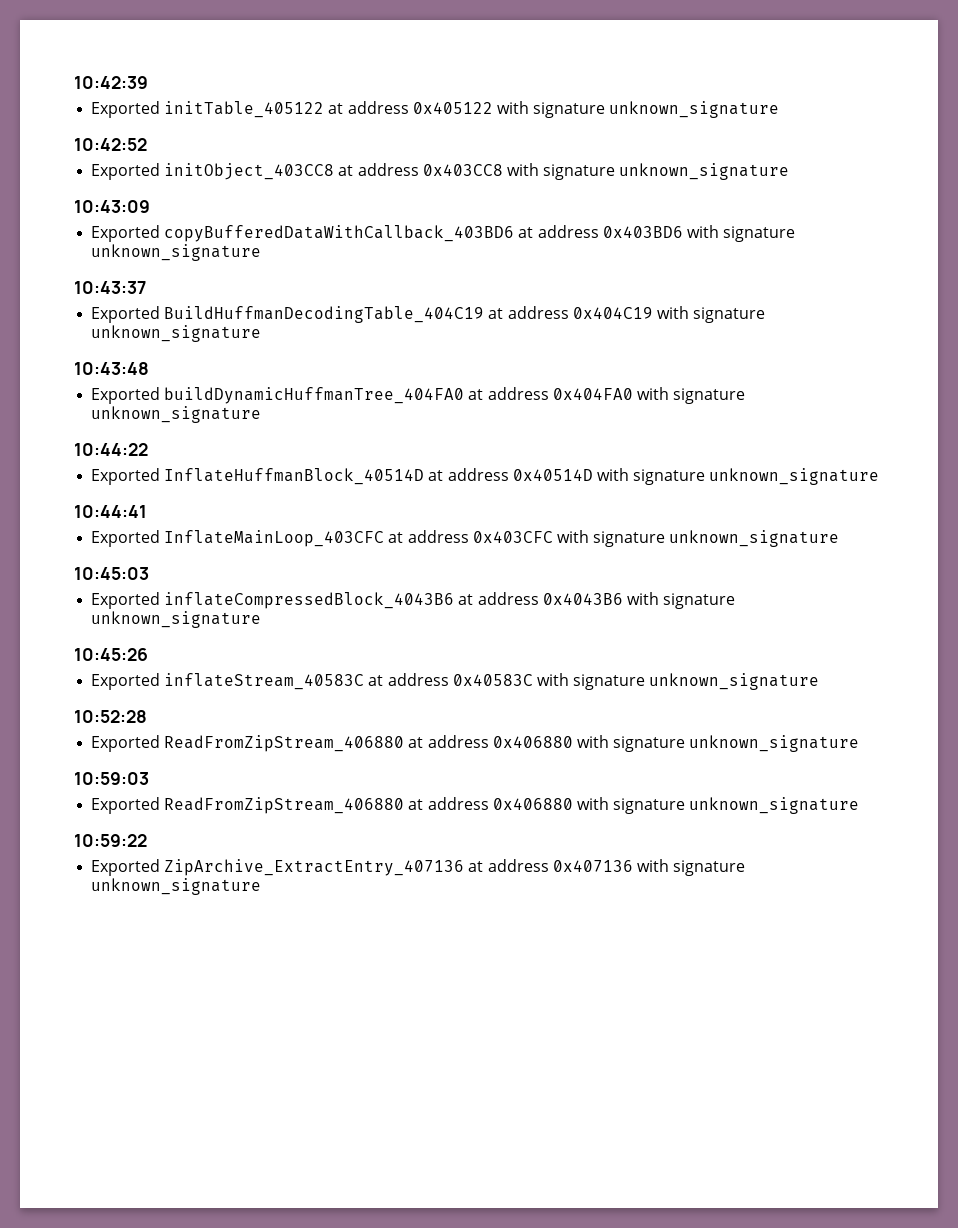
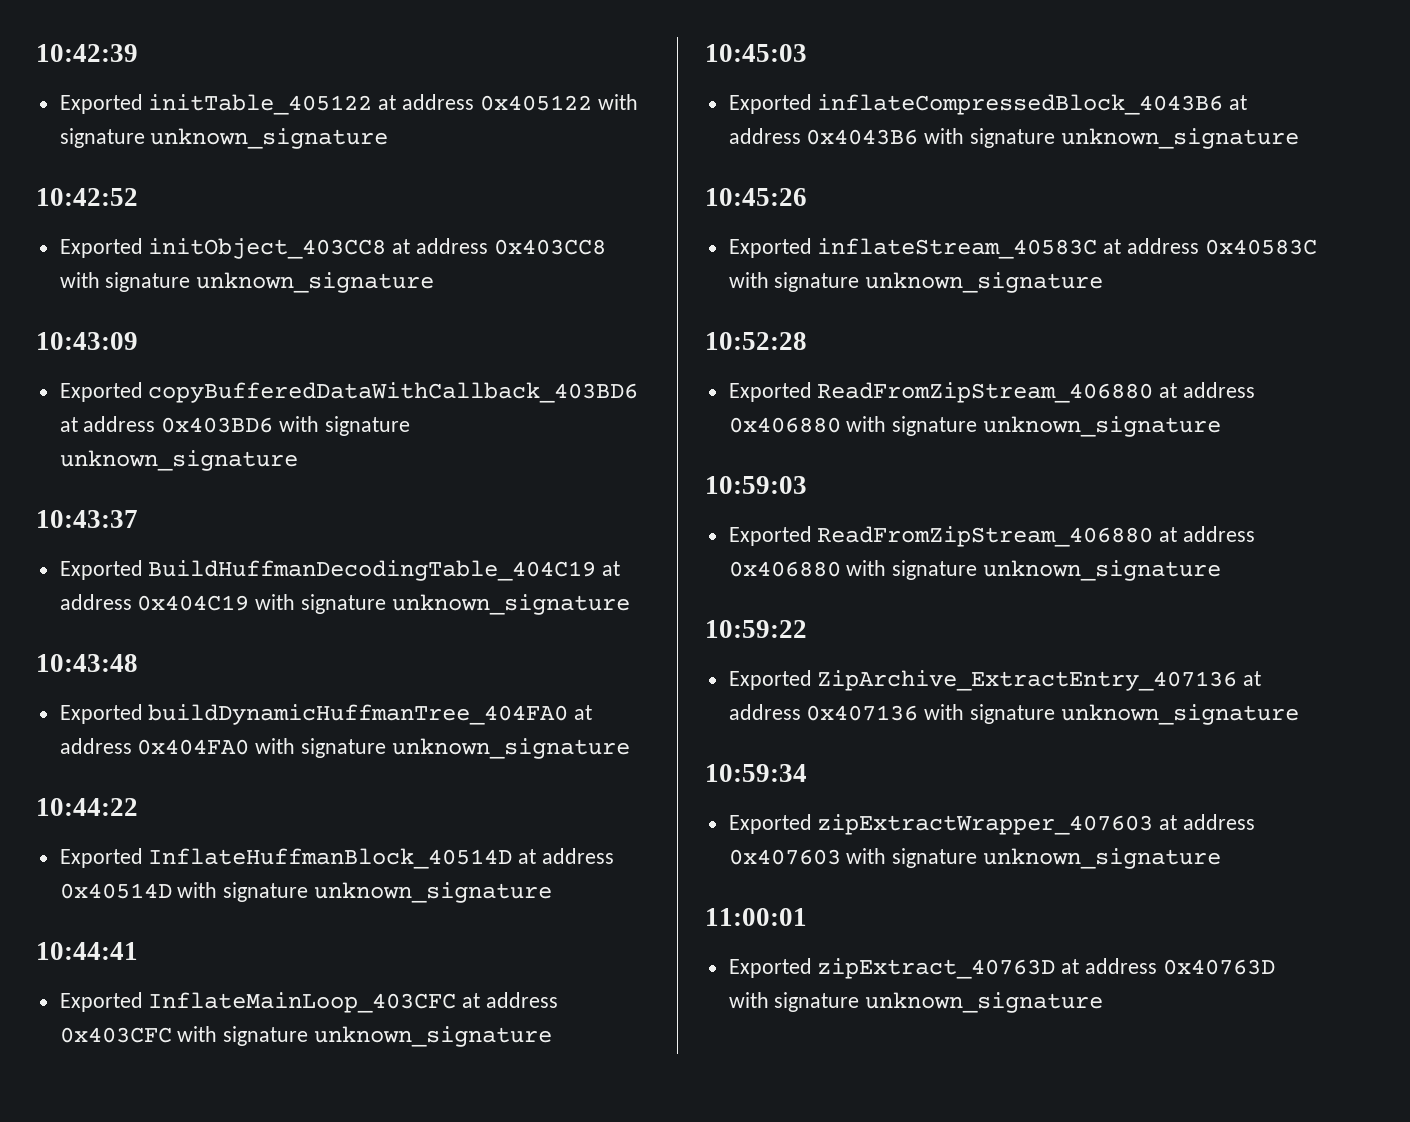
+ 10:59:34
+ Exported zipExtractWrapper_407603 at address 0x407603 with signature unknown_signature
+ 11:00:01
+ Exported zipExtract_40763D at address 0x40763D with signature unknown_signature

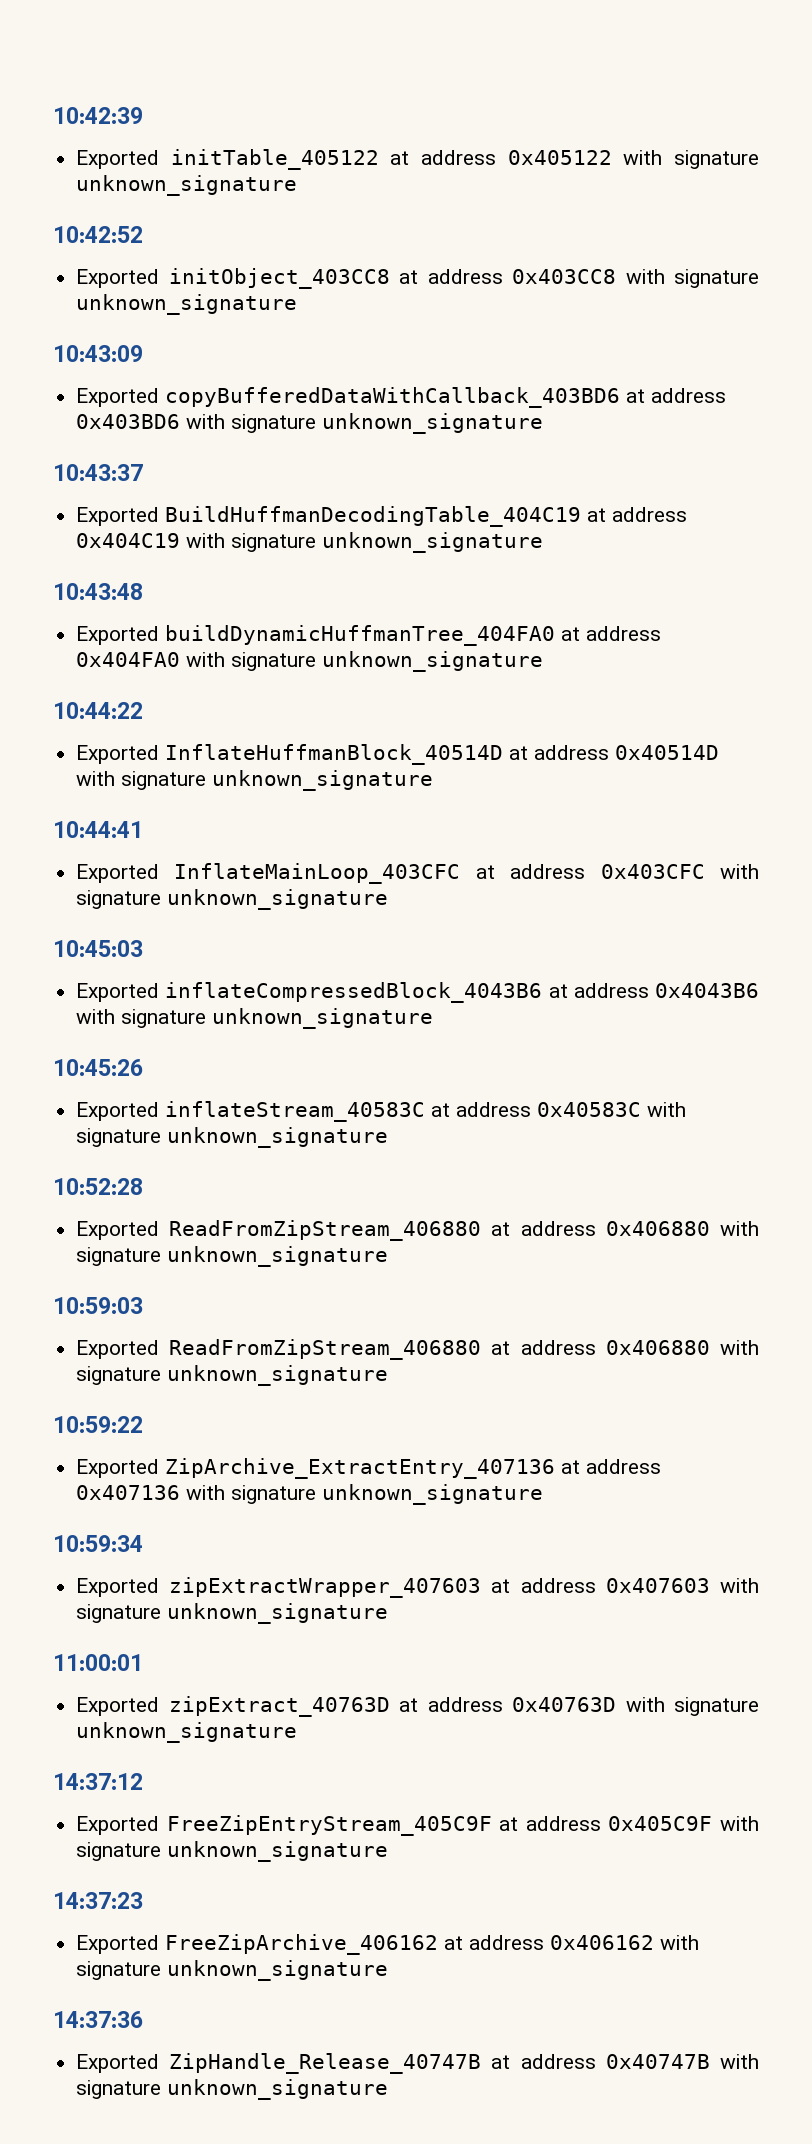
+ 14:37:12
+ Exported FreeZipEntryStream_405C9F at address 0x405C9F with signature unknown_signature
+ 14:37:23
+ Exported FreeZipArchive_406162 at address 0x406162 with signature unknown_signature
+ 14:37:36
+ Exported ZipHandle_Release_40747B at address 0x40747B with signature unknown_signature

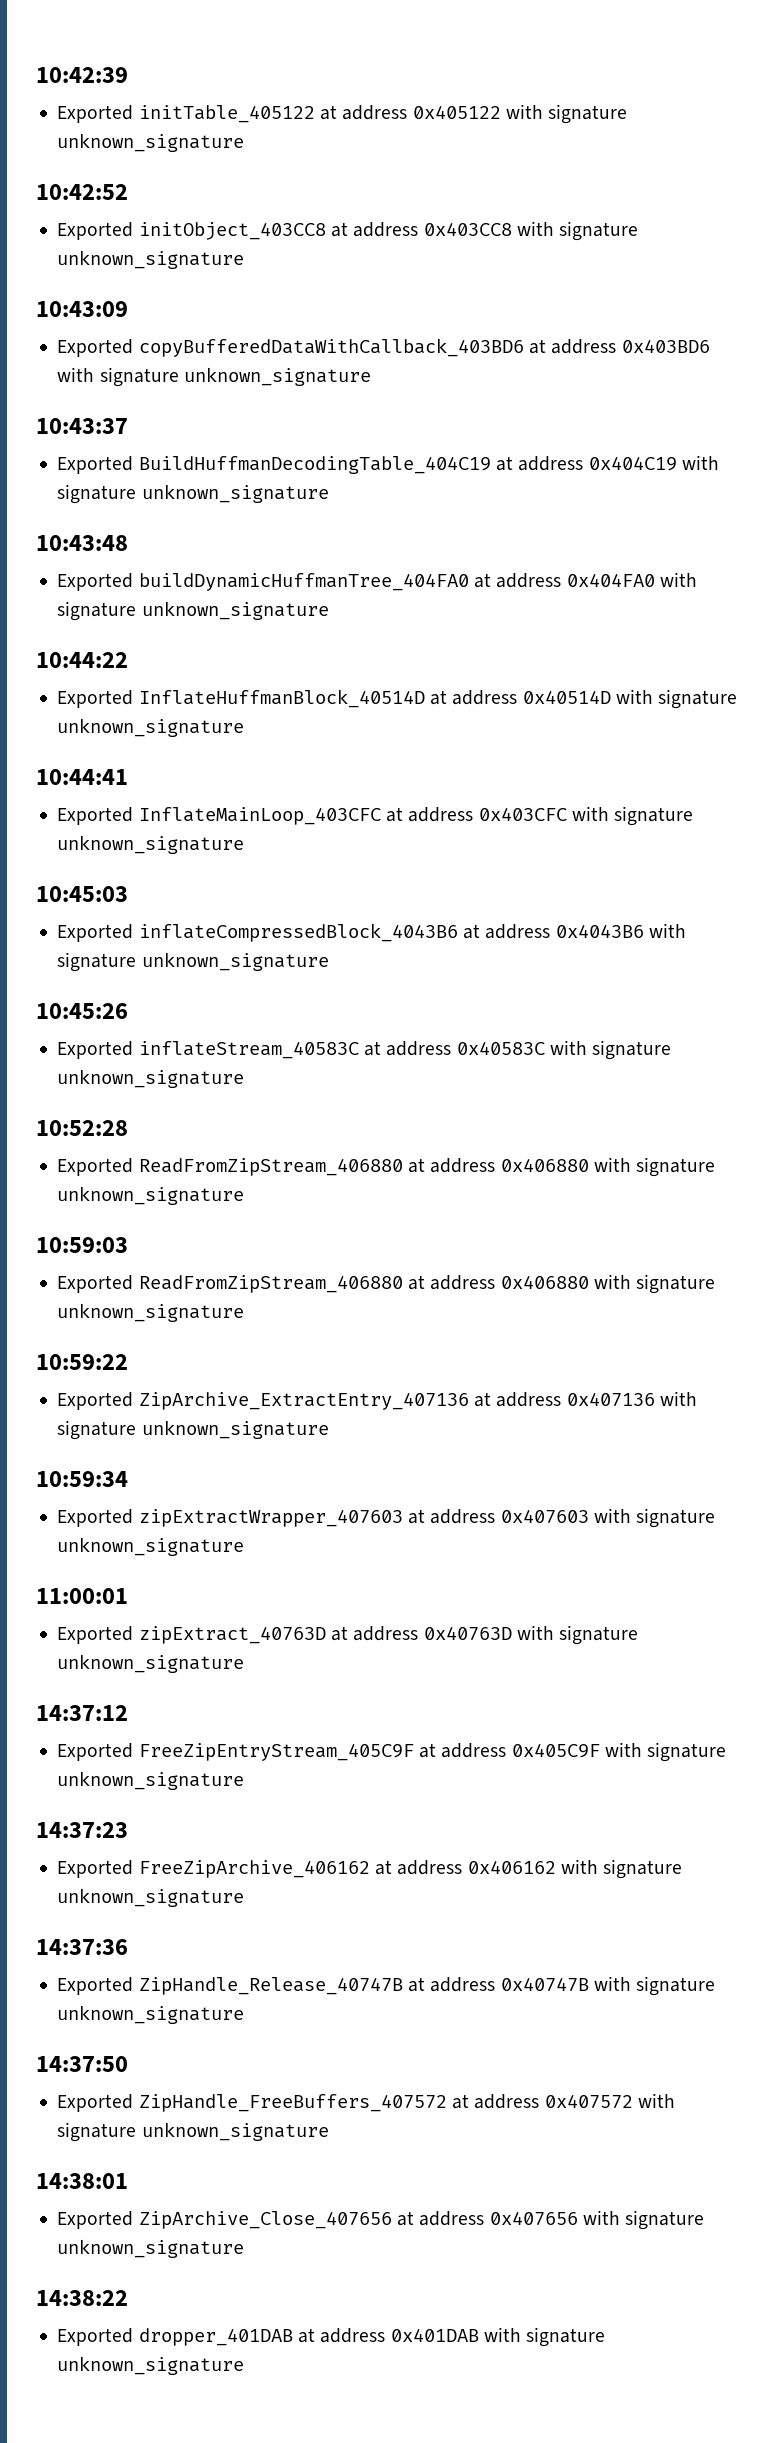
+ 14:37:50
+ Exported ZipHandle_FreeBuffers_407572 at address 0x407572 with signature unknown_signature
+ 14:38:01
+ Exported ZipArchive_Close_407656 at address 0x407656 with signature unknown_signature
+ 14:38:22
+ Exported dropper_401DAB at address 0x401DAB with signature unknown_signature

